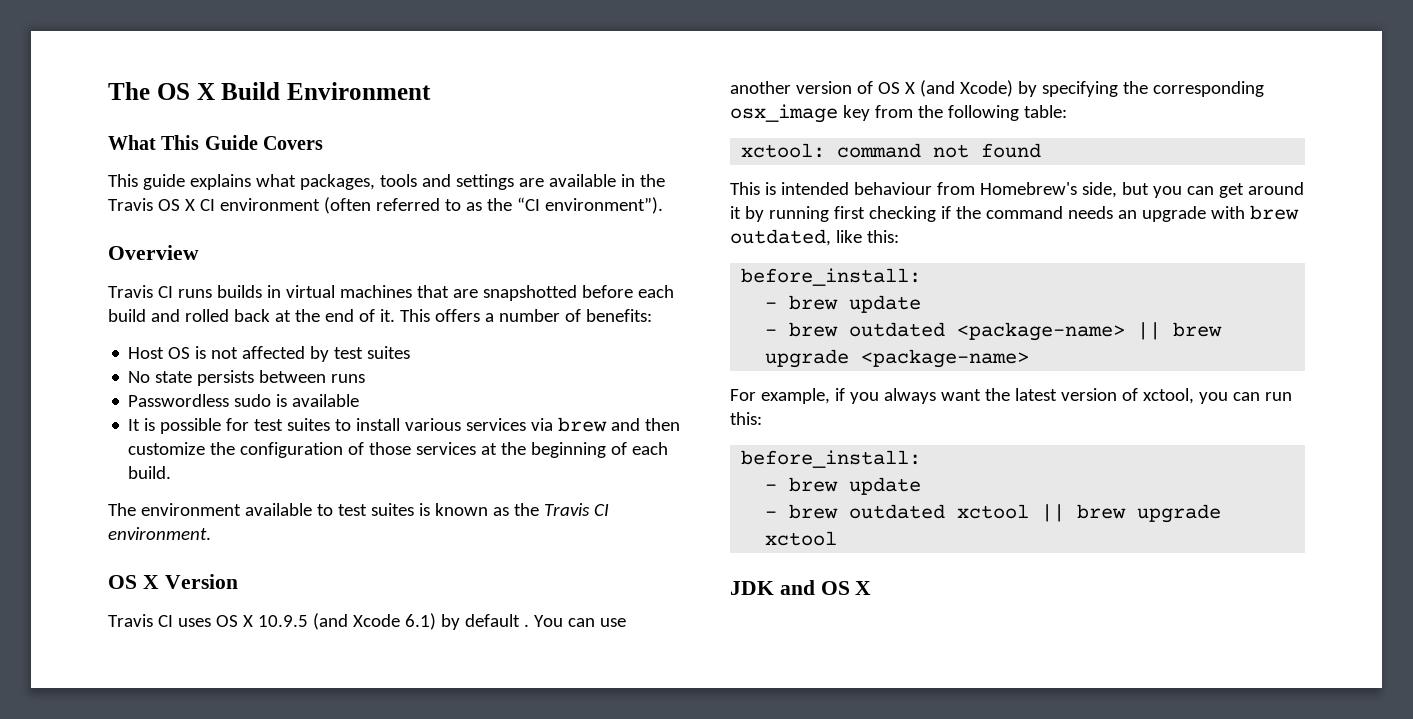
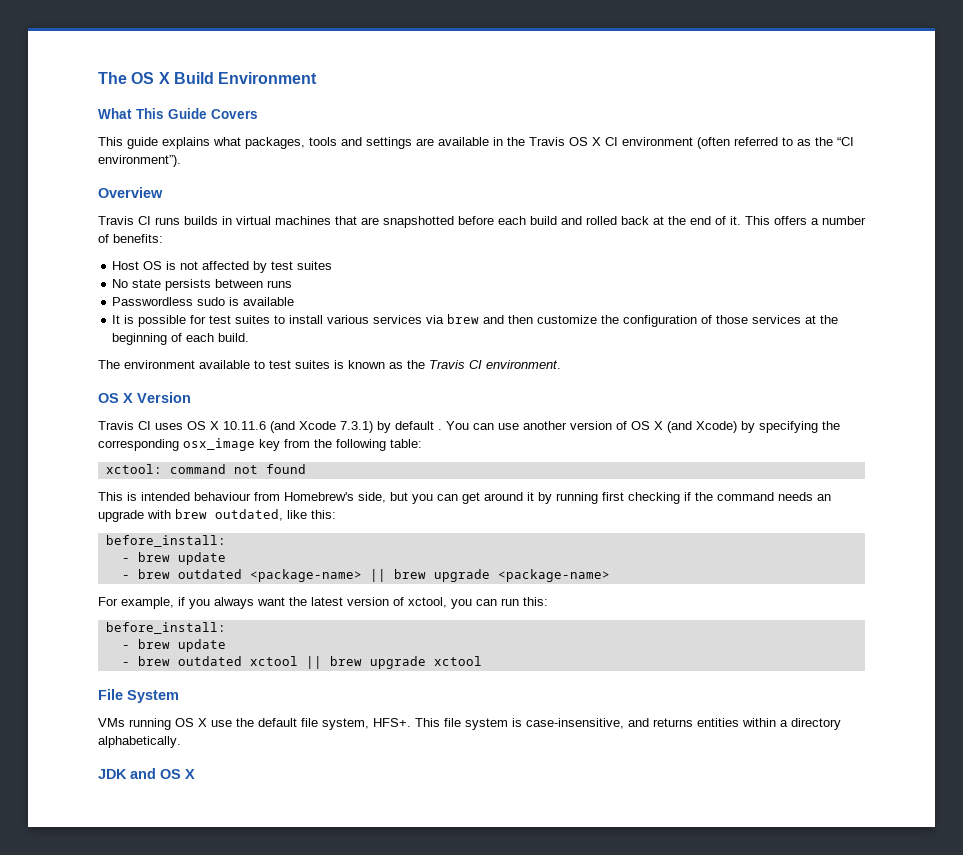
- Travis CI uses OS X 10.9.5 (and Xcode 6.1) by default .
+ Travis CI uses OS X 10.11.6 (and Xcode 7.3.1) by default .
+ File System
+ VMs running OS X use the default file system, HFS+. This file system is case-insensitive, and returns entities within a directory alphabetically.

